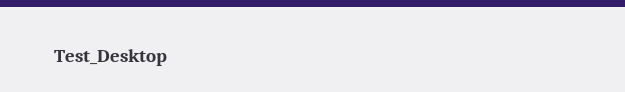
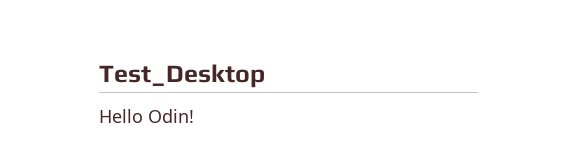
+ Hello Odin!

